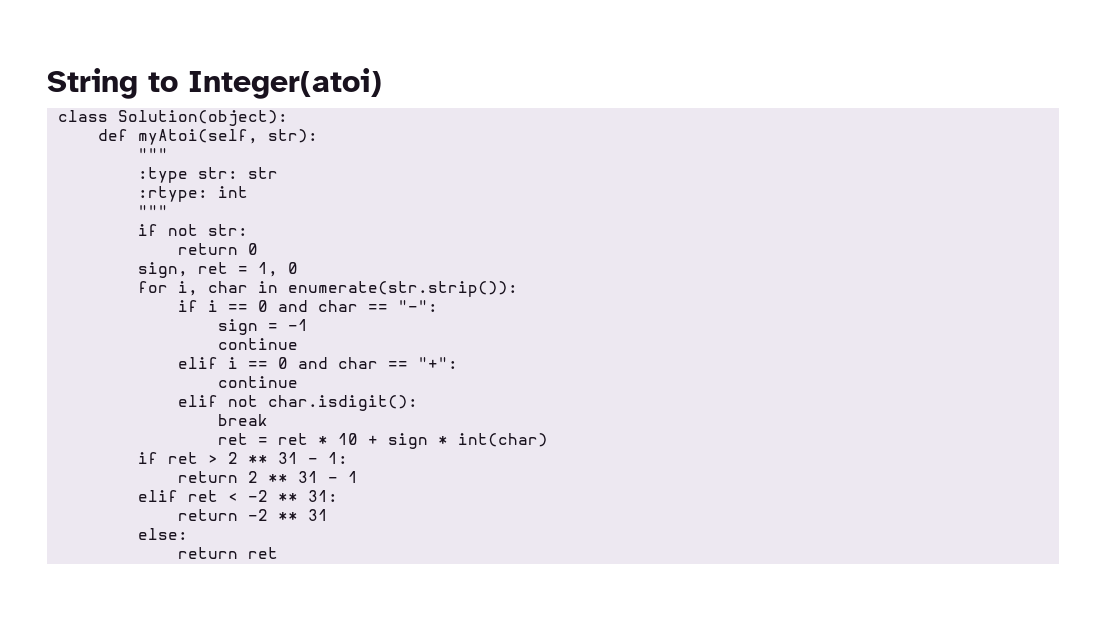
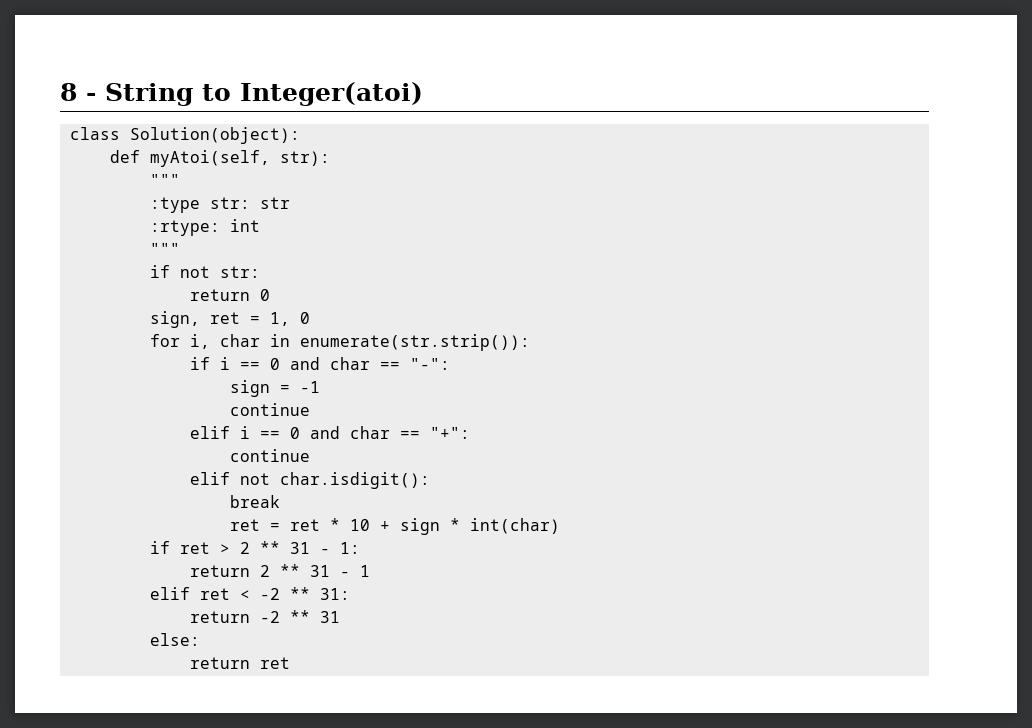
- String to Integer(atoi)
+ 8 - String to Integer(atoi)

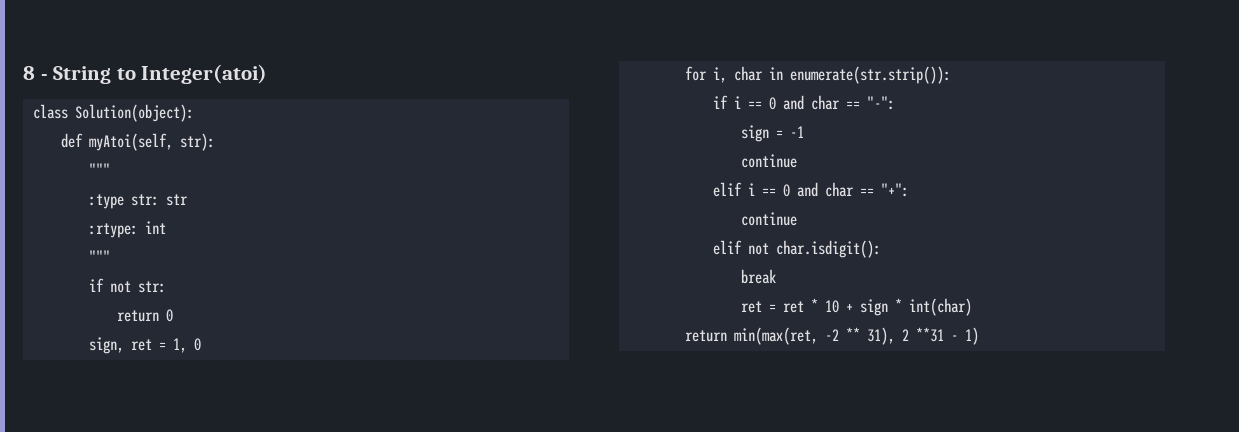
- if ret > 2 ** 31 - 1:
- return 2 ** 31 - 1
- elif ret < -2 ** 31:
- return -2 ** 31
- else:
- return ret
+ return min(max(ret, -2 ** 31), 2 **31 - 1)

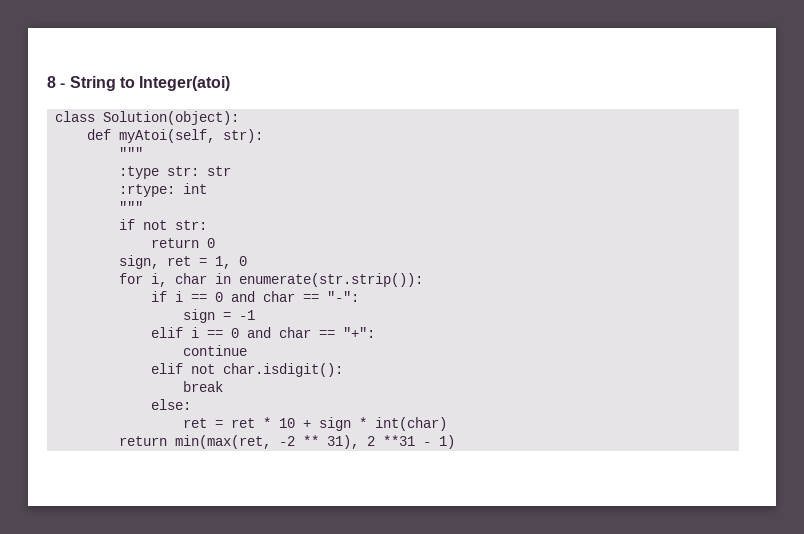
  sign = -1
- continue
+ else:

